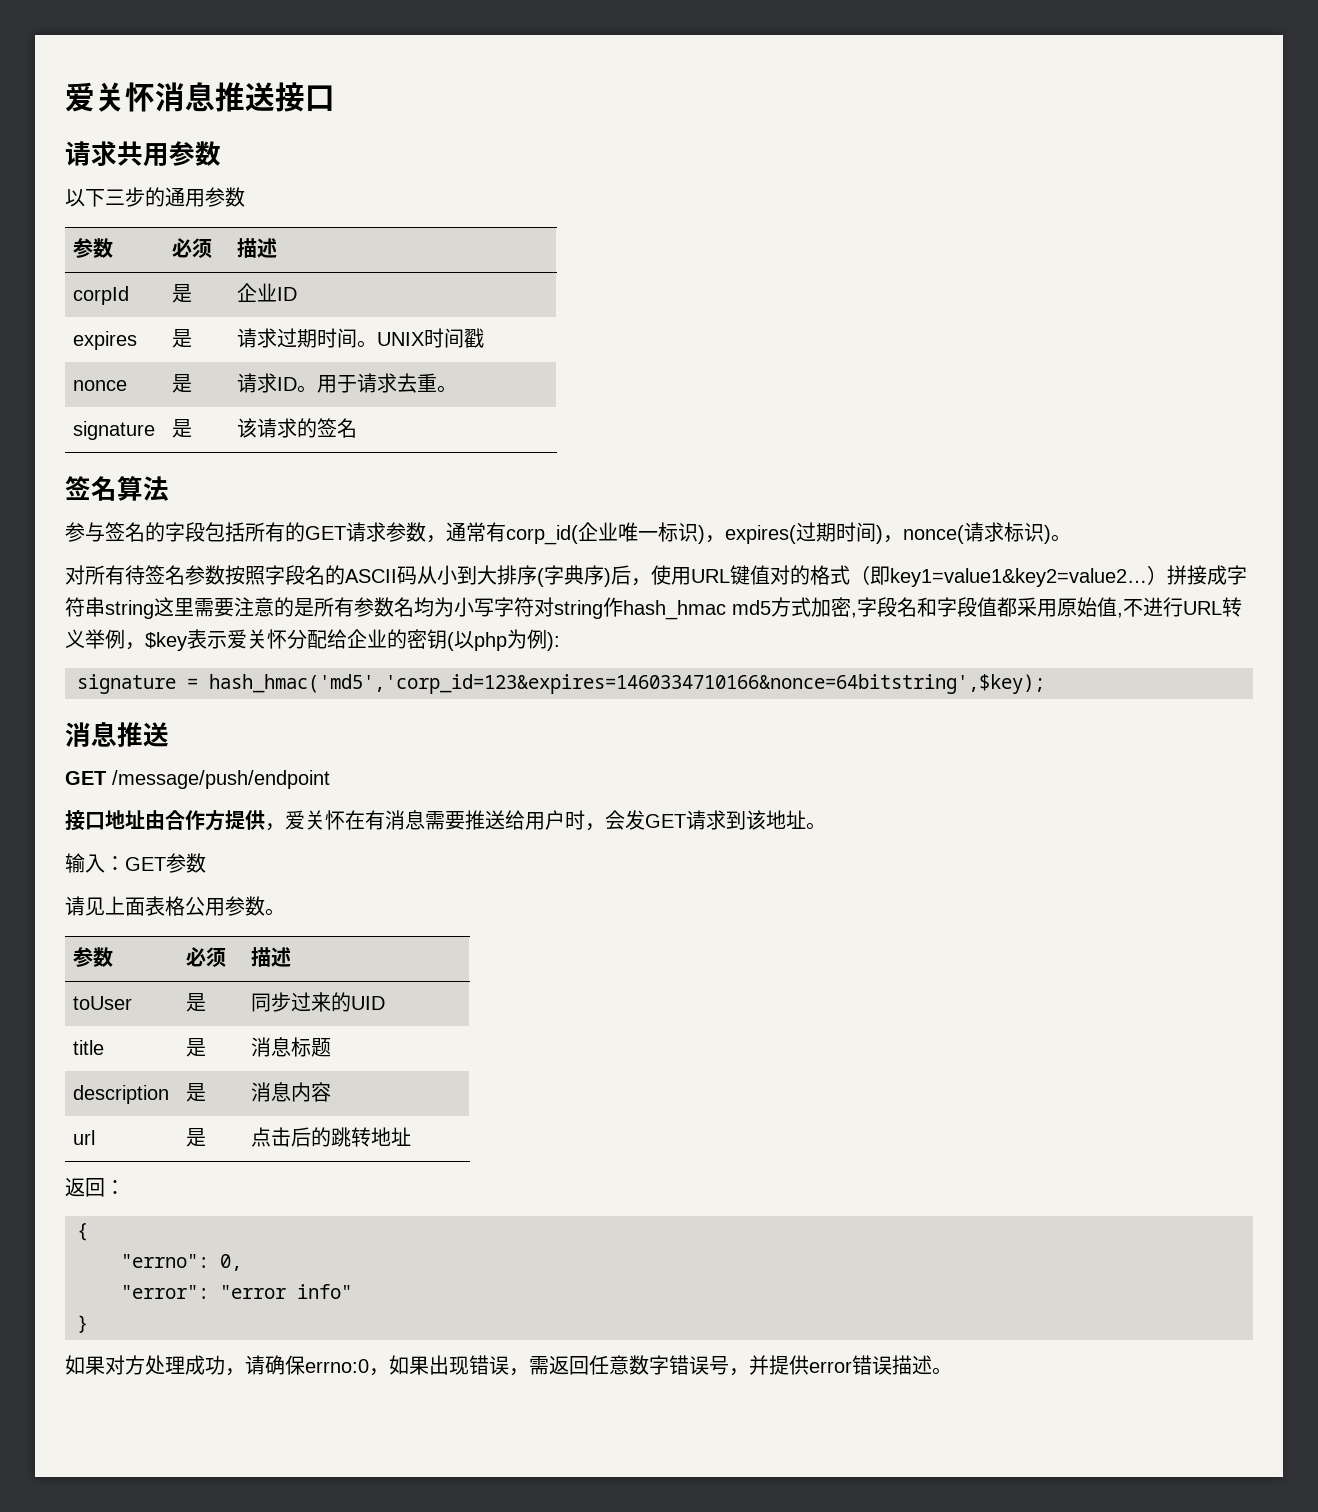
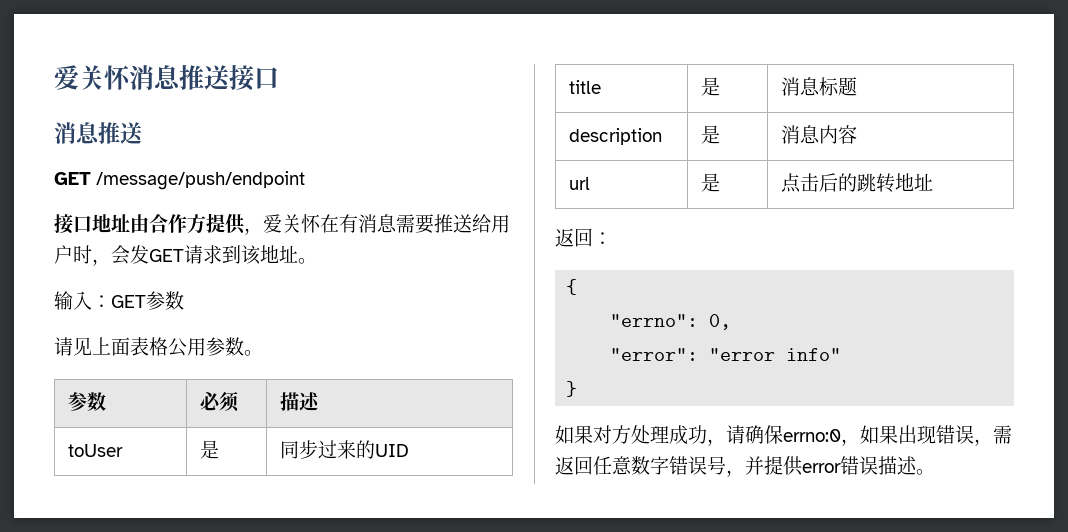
- 请求共用参数
- 以下三步的通用参数
- 参数 | 必须 | 描述
- corpId | 是 | 企业ID
- expires | 是 | 请求过期时间。UNIX时间戳
- nonce | 是 | 请求ID。用于请求去重。
- signature | 是 | 该请求的签名
- 签名算法
- 参与签名的字段包括所有的GET请求参数，通常有corp_id(企业唯一标识)，expires(过期时间)，nonce(请求标识)。
- 对所有待签名参数按照字段名的ASCII码从小到大排序(字典序)后，使用URL键值对的格式（即key1=value1&key2=value2…）拼接成字符串string这里需要注意的是所有参数名均为小写字符对string作hash_hmac md5方式加密,字段名和字段值都采用原始值,不进行URL转义举例，$key表示爱关怀分配给企业的密钥(以php为例):
- signature = hash_hmac('md5','corp_id=123&expires=1460334710166&nonce=64bitstring',$key);

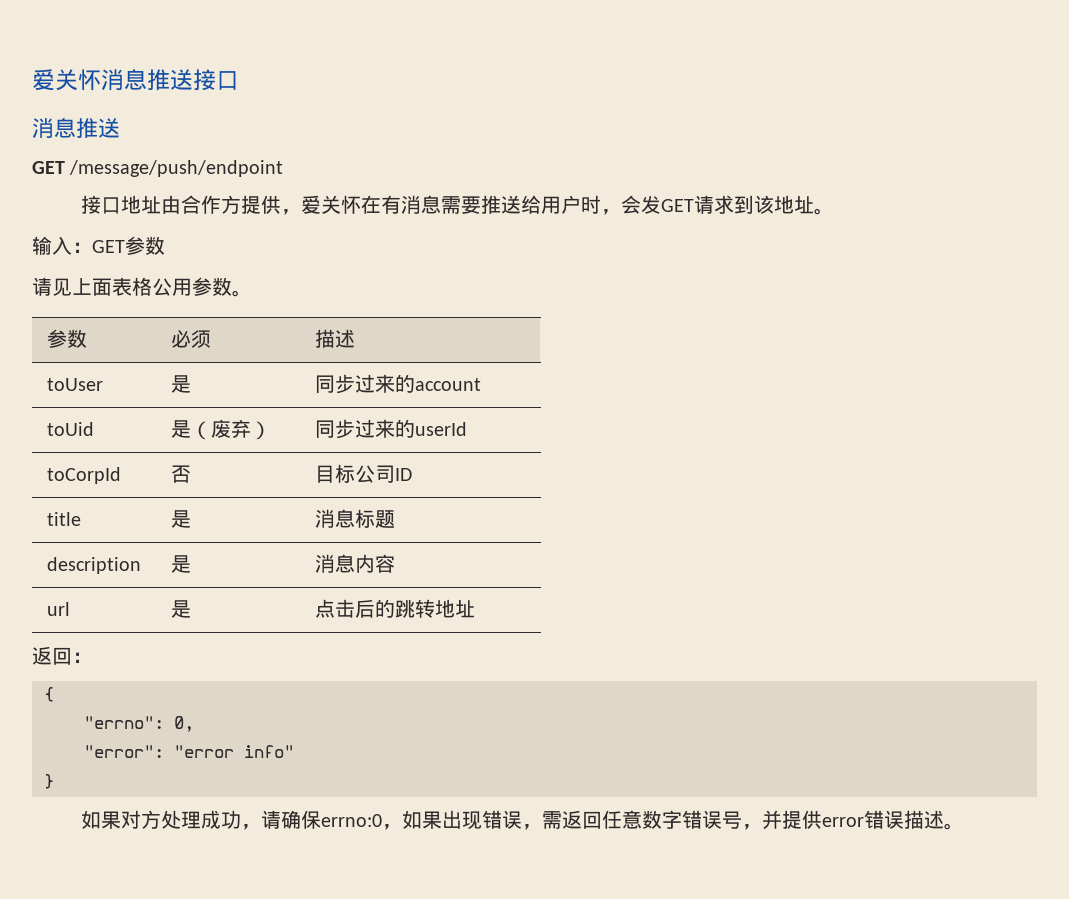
- toUser | 是 | 同步过来的UID
+ toUser | 是 | 同步过来的account
+ toUid | 是（废弃） | 同步过来的userId
+ toCorpId | 否 | 目标公司ID

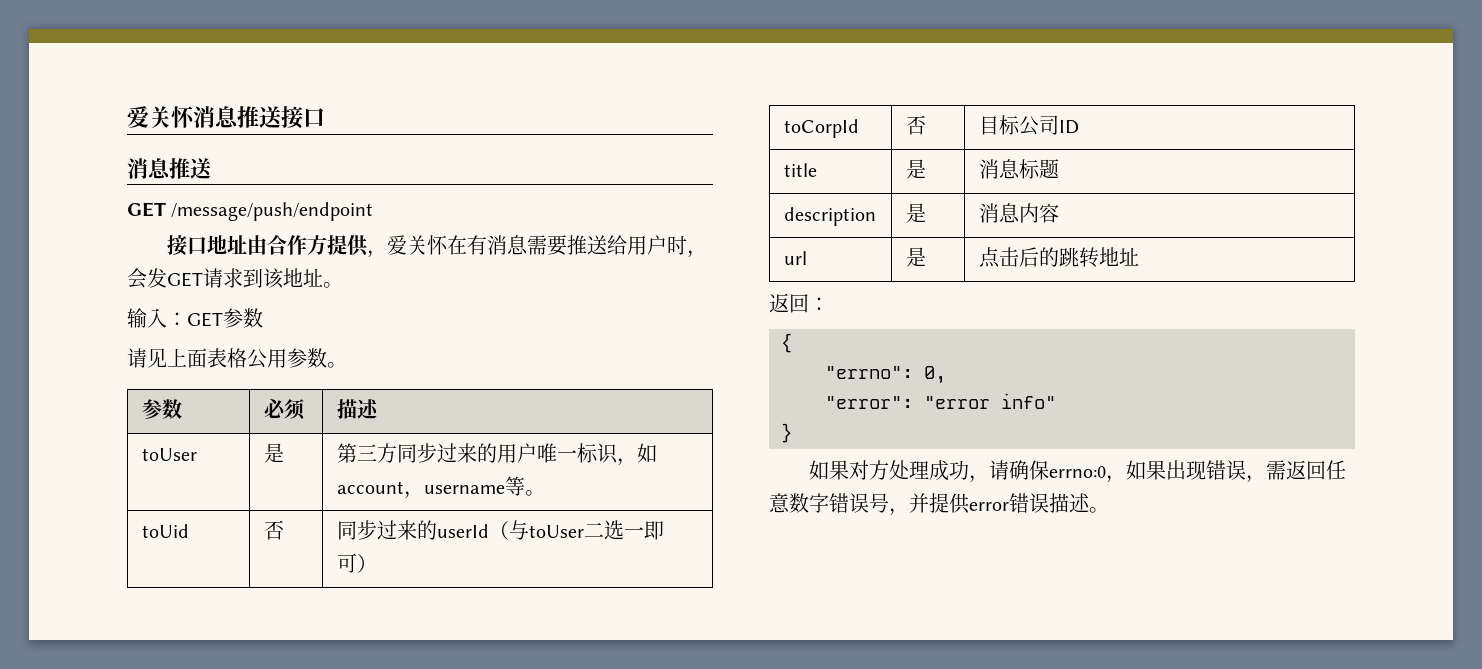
- toUser | 是 | 同步过来的account
+ toUser | 是 | 第三方同步过来的用户唯一标识，如account，username等。
- toUid | 是（废弃） | 同步过来的userId
+ toUid | 否 | 同步过来的userId（与toUser二选一即可）

